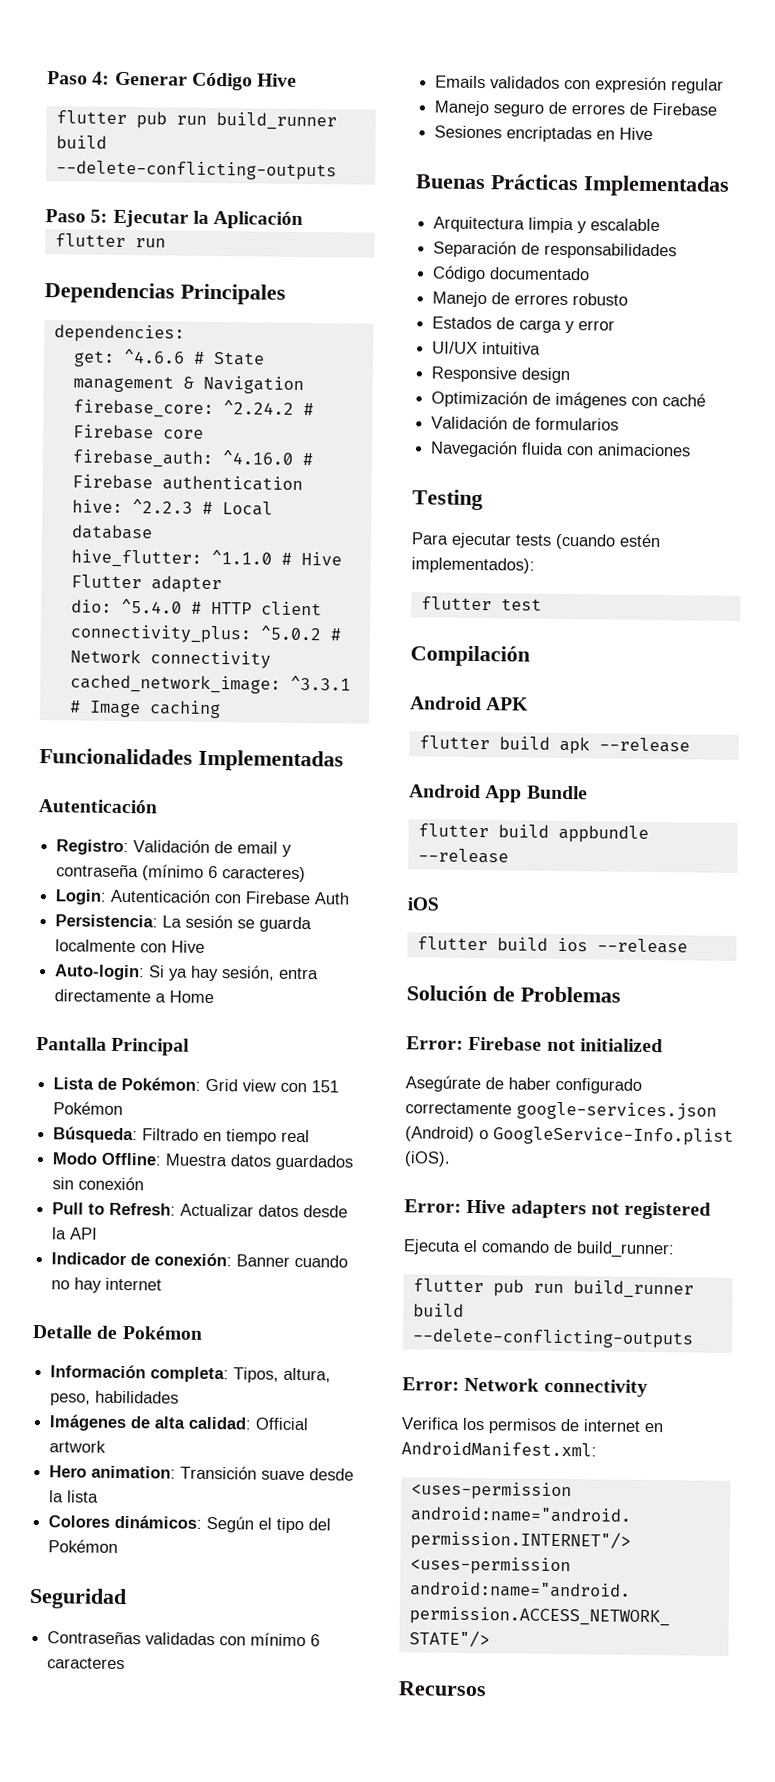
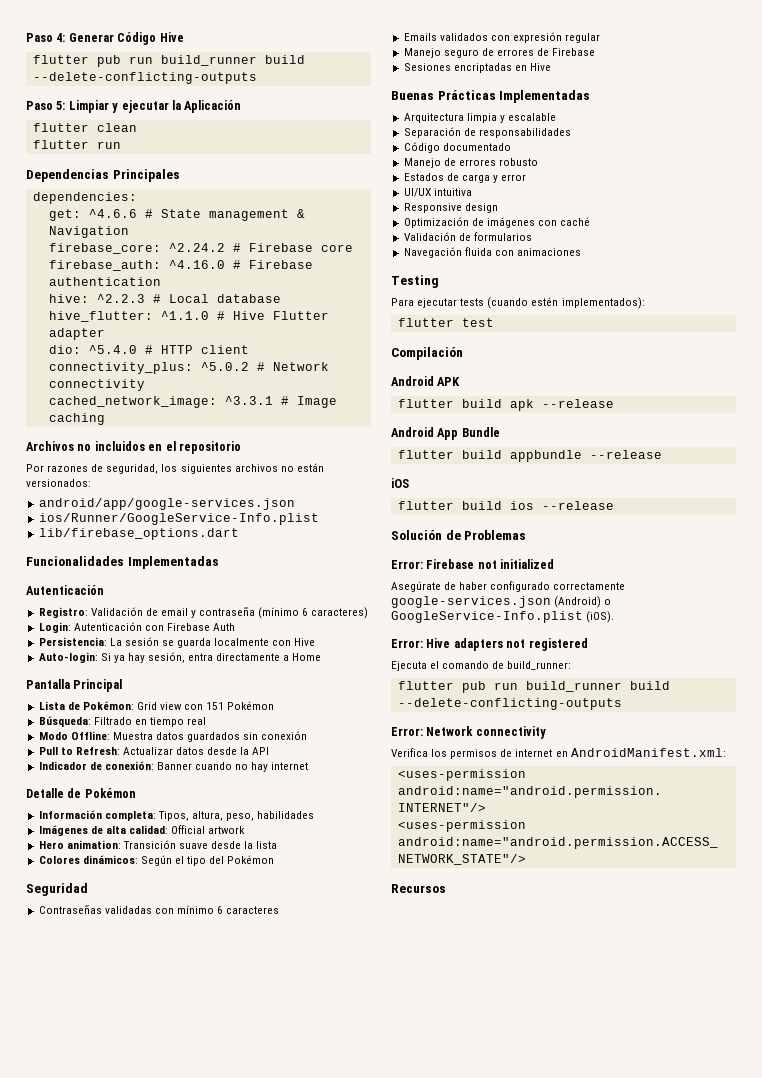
- Paso 5: Ejecutar la Aplicación
+ Paso 5: Limpiar y ejecutar la Aplicación
+ flutter clean
+ Archivos no incluidos en el repositorio
+ Por razones de seguridad, los siguientes archivos no están versionados:
+ android/app/google-services.json
+ ios/Runner/GoogleService-Info.plist
+ lib/firebase_options.dart

